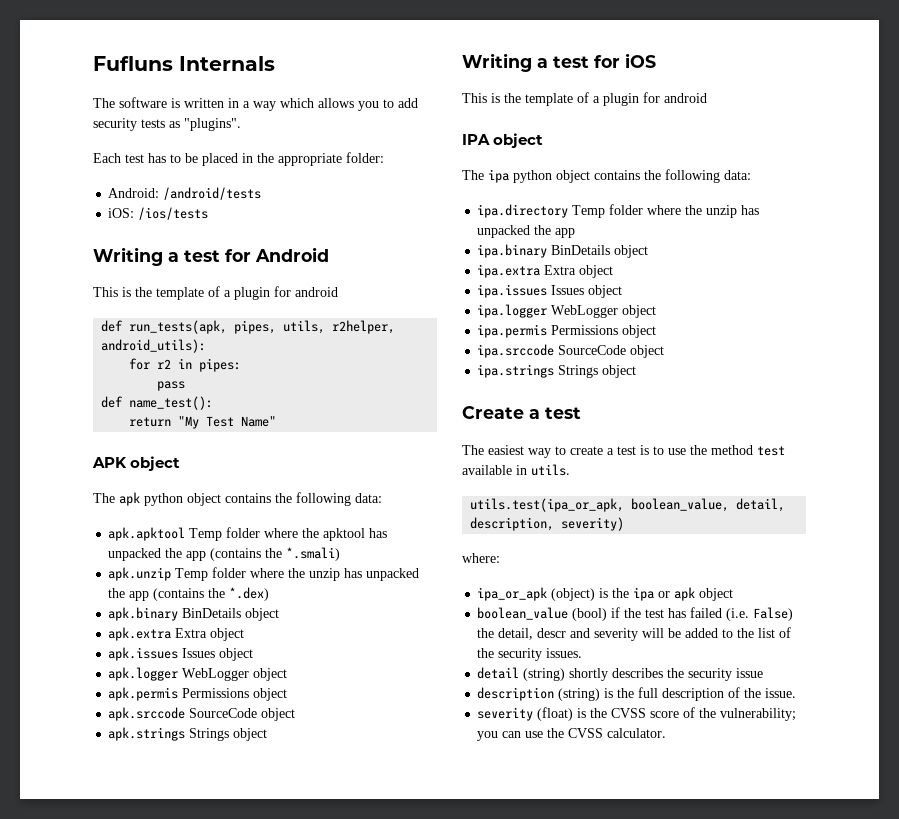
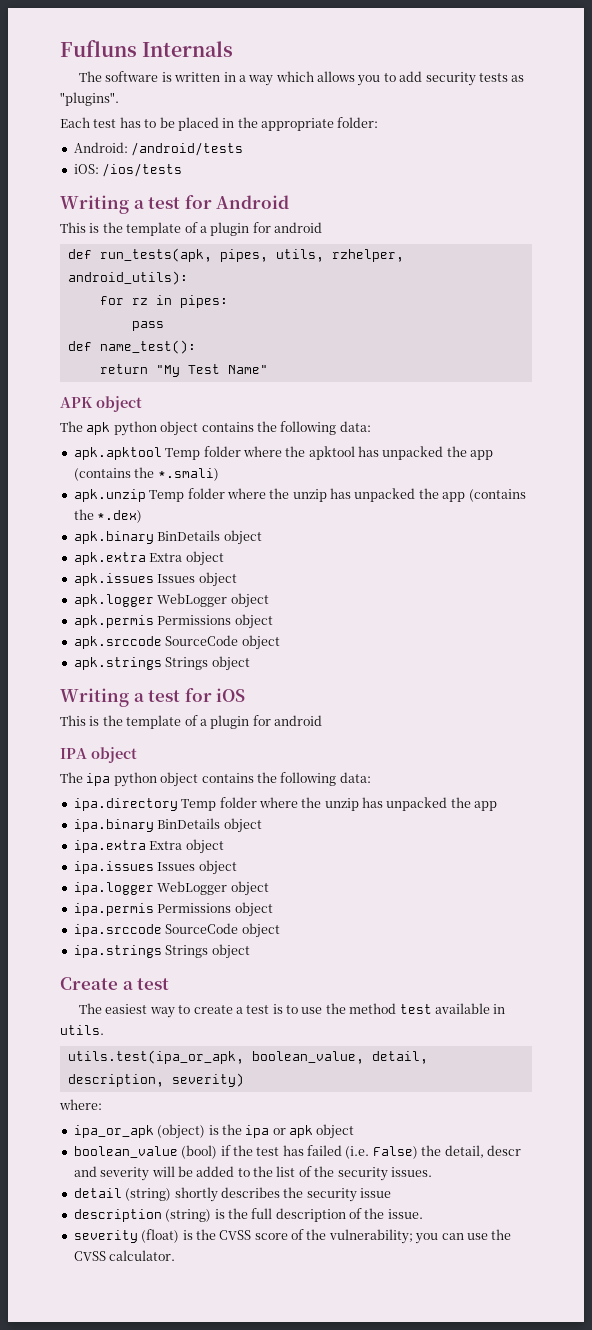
- def run_tests(apk, pipes, utils, r2helper, android_utils):
+ def run_tests(apk, pipes, utils, rzhelper, android_utils):
- for r2 in pipes:
+ for rz in pipes:

